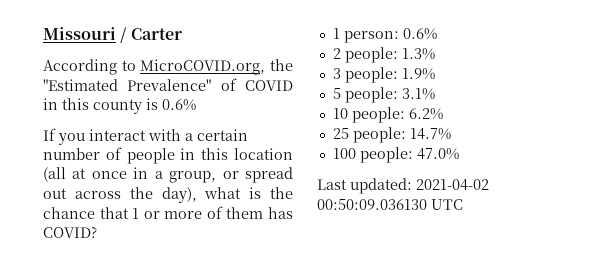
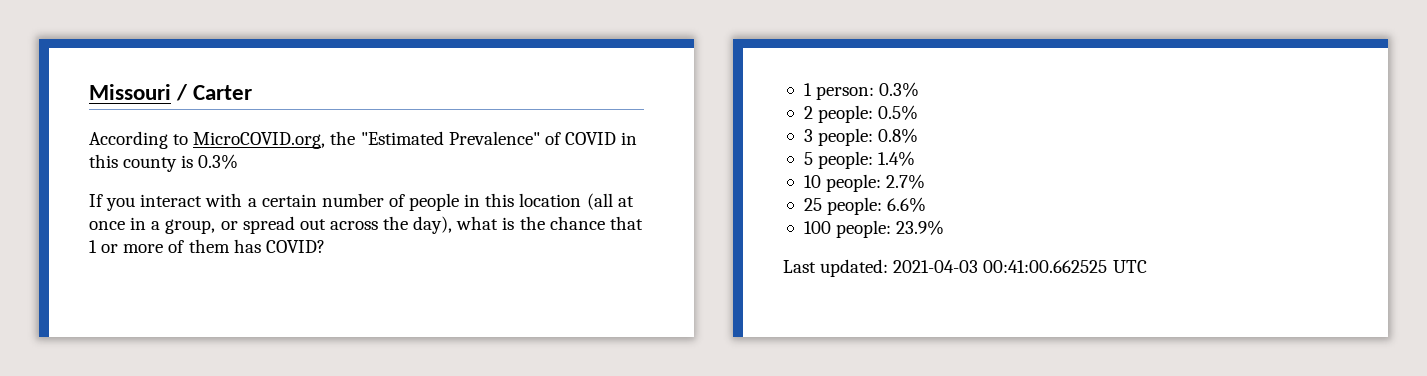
- According to MicroCOVID.org, the "Estimated Prevalence" of COVID in this county is 0.6%
+ According to MicroCOVID.org, the "Estimated Prevalence" of COVID in this county is 0.3%
- 1 person: 0.6%
+ 1 person: 0.3%
- 2 people: 1.3%
+ 2 people: 0.5%
- 3 people: 1.9%
+ 3 people: 0.8%
- 5 people: 3.1%
+ 5 people: 1.4%
- 10 people: 6.2%
+ 10 people: 2.7%
- 25 people: 14.7%
+ 25 people: 6.6%
- 100 people: 47.0%
+ 100 people: 23.9%
- Last updated: 2021-04-02 00:50:09.036130 UTC
+ Last updated: 2021-04-03 00:41:00.662525 UTC

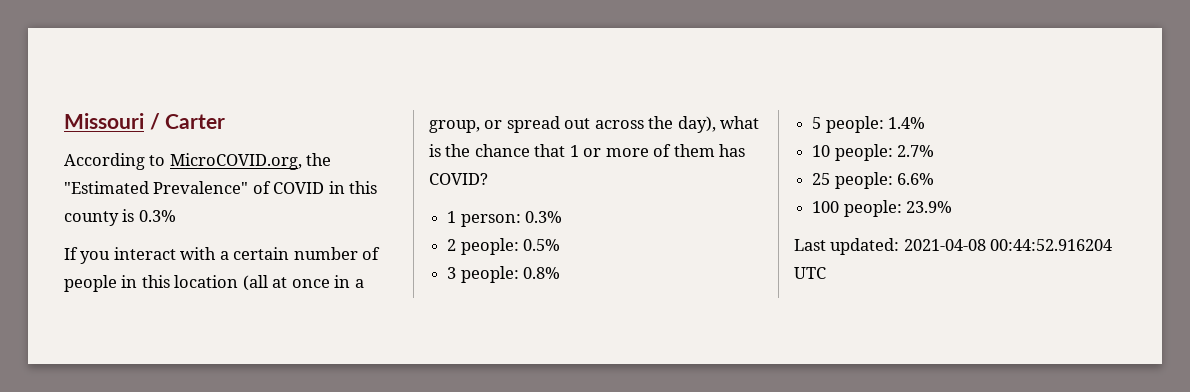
- Last updated: 2021-04-03 00:41:00.662525 UTC
+ Last updated: 2021-04-08 00:44:52.916204 UTC

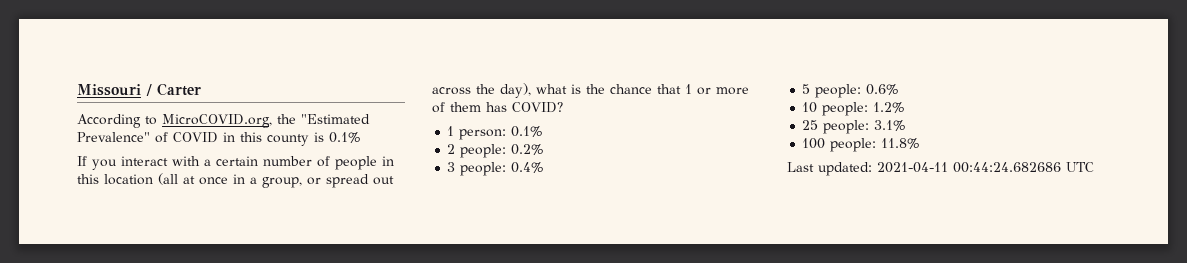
- According to MicroCOVID.org, the "Estimated Prevalence" of COVID in this county is 0.3%
+ According to MicroCOVID.org, the "Estimated Prevalence" of COVID in this county is 0.1%
- 1 person: 0.3%
+ 1 person: 0.1%
- 2 people: 0.5%
+ 2 people: 0.2%
- 3 people: 0.8%
+ 3 people: 0.4%
- 5 people: 1.4%
+ 5 people: 0.6%
- 10 people: 2.7%
+ 10 people: 1.2%
- 25 people: 6.6%
+ 25 people: 3.1%
- 100 people: 23.9%
+ 100 people: 11.8%
- Last updated: 2021-04-08 00:44:52.916204 UTC
+ Last updated: 2021-04-11 00:44:24.682686 UTC

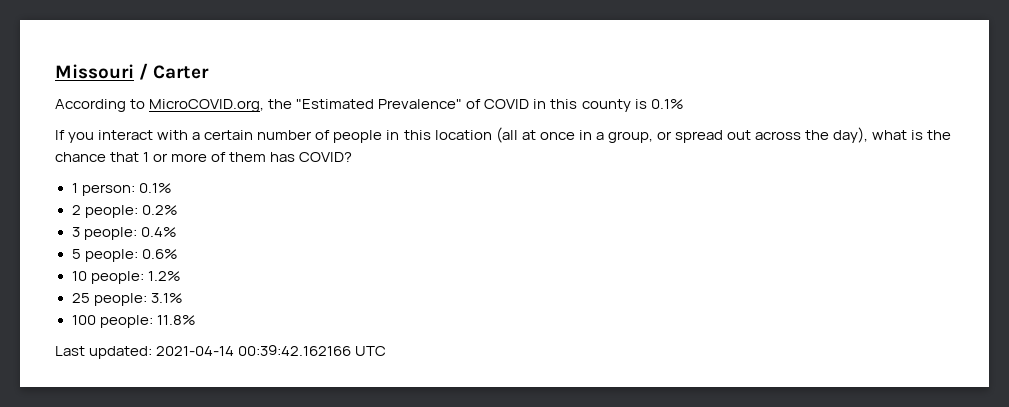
- Last updated: 2021-04-11 00:44:24.682686 UTC
+ Last updated: 2021-04-14 00:39:42.162166 UTC

